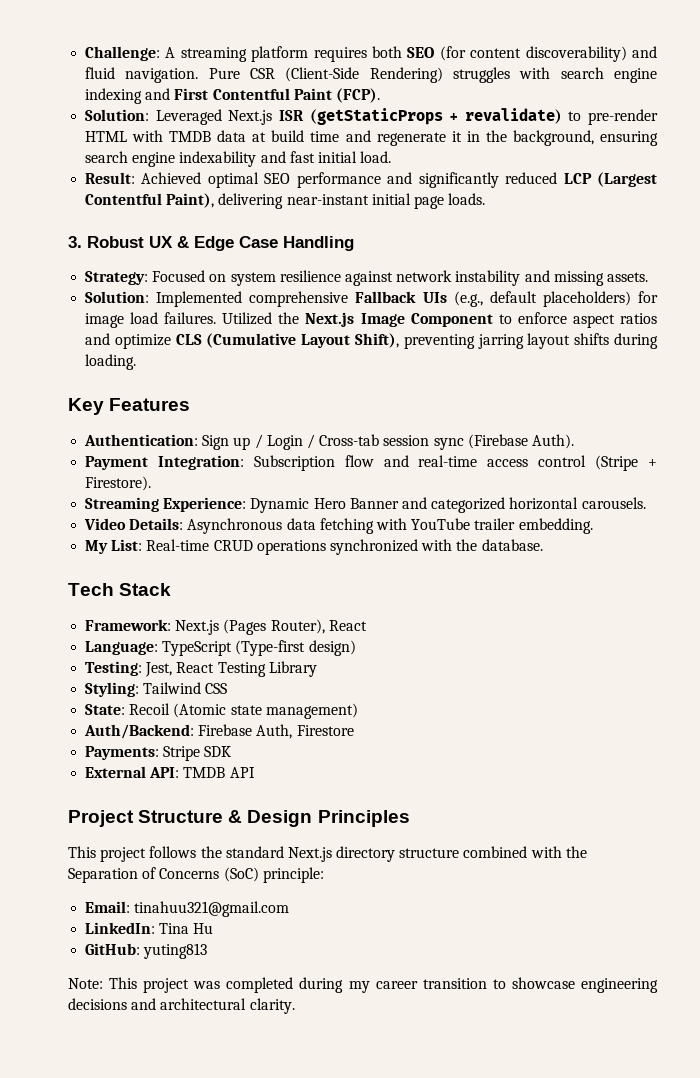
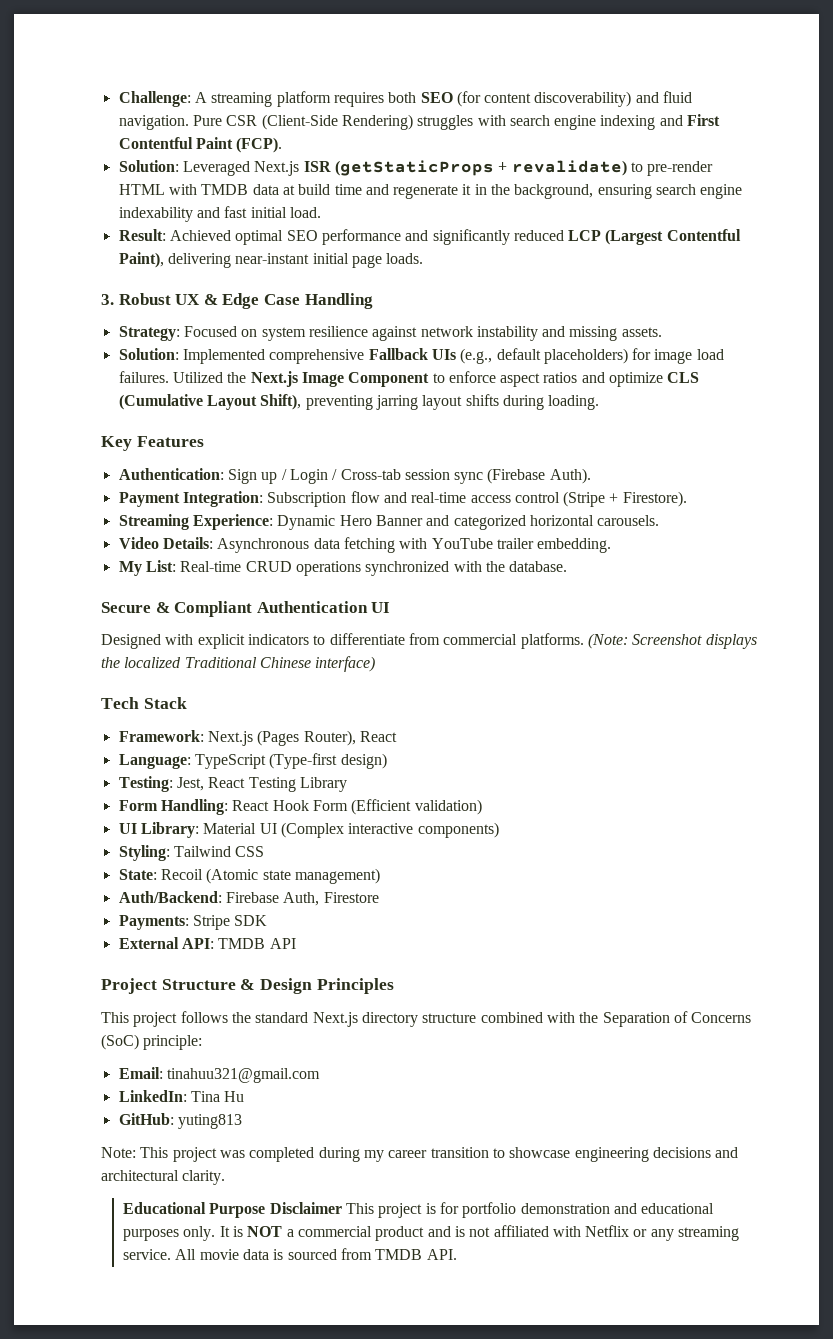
+ Secure & Compliant Authentication UI
+ Designed with explicit indicators to differentiate from commercial platforms. (Note: Screenshot displays the localized Traditional Chinese interface)
+ Form Handling: React Hook Form (Efficient validation)
+ UI Library: Material UI (Complex interactive components)
+ Educational Purpose Disclaimer This project is for portfolio demonstration and educational purposes only. It is NOT a commercial product and is not affiliated with Netflix or any streaming service. All movie data is sourced from TMDB API.

